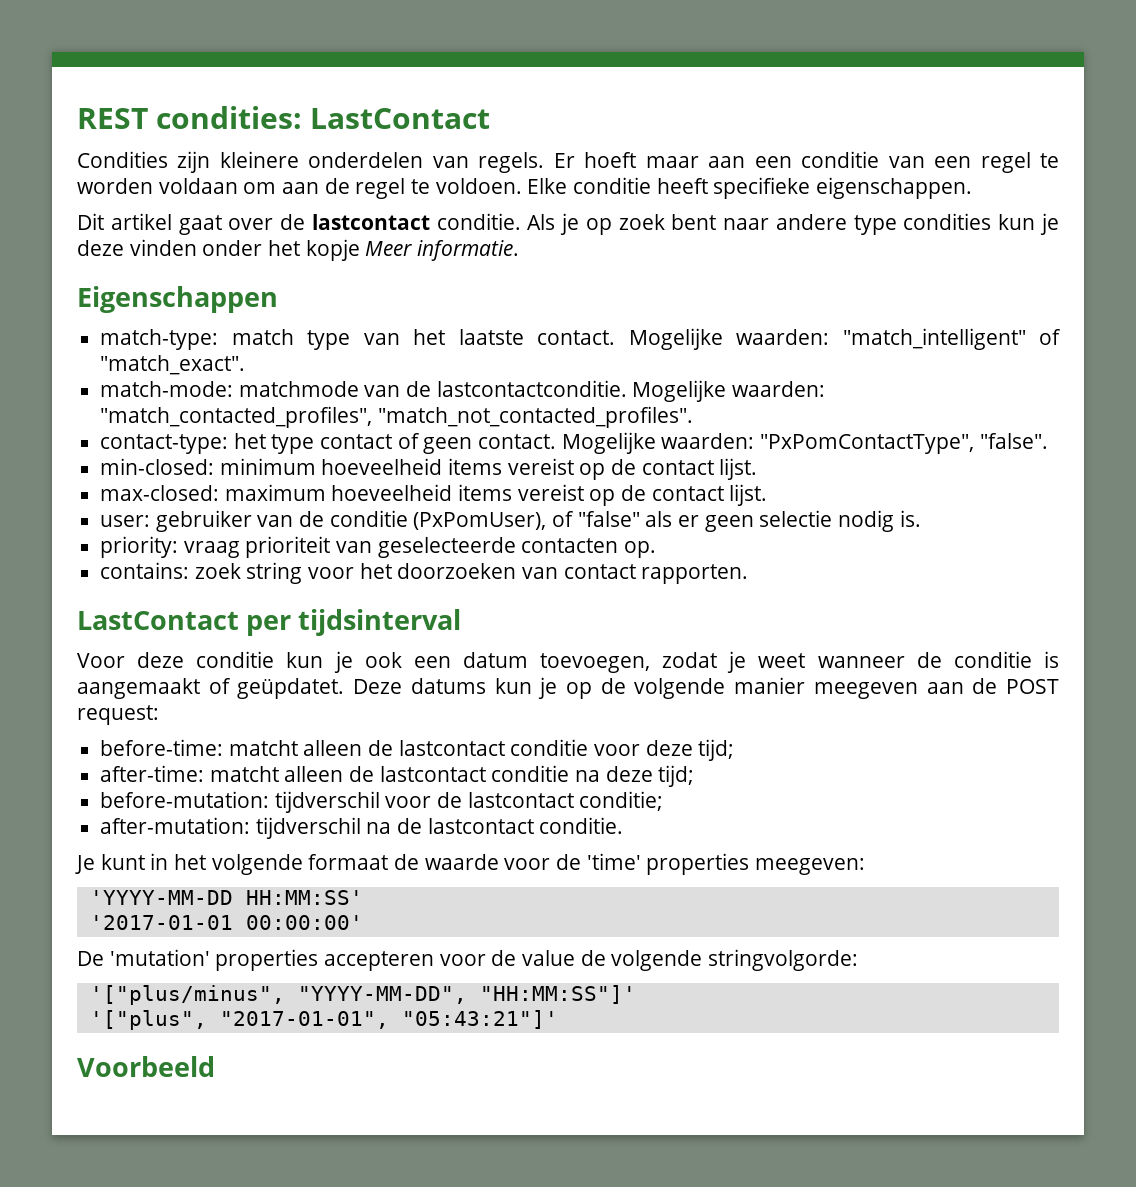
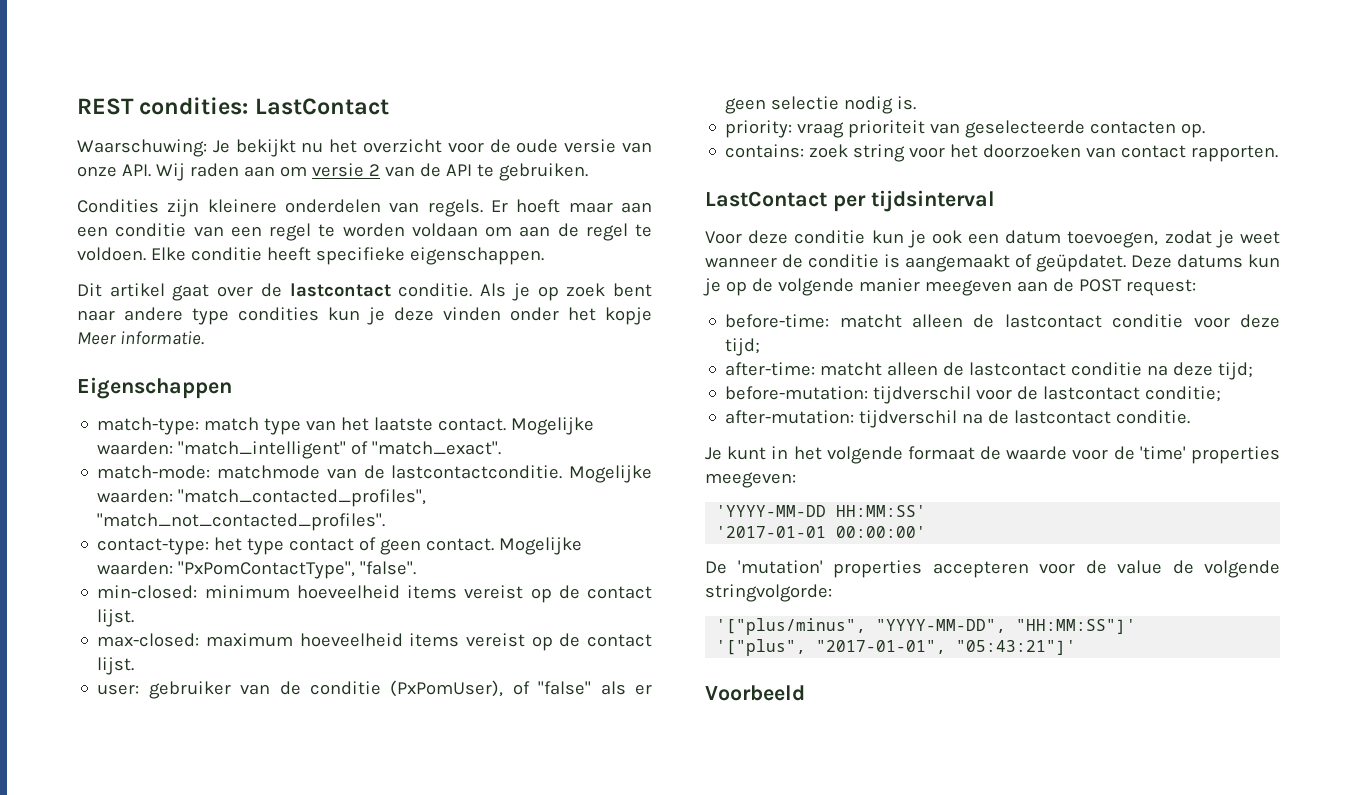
+ Waarschuwing: Je bekijkt nu het overzicht voor de oude versie van onze API. Wij raden aan om versie 2 van de API te gebruiken.

